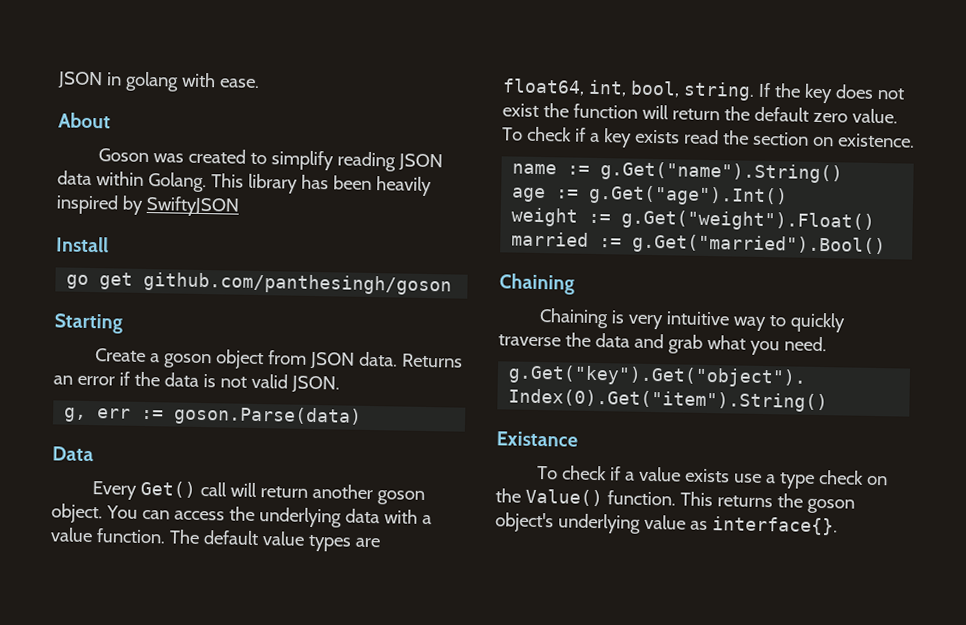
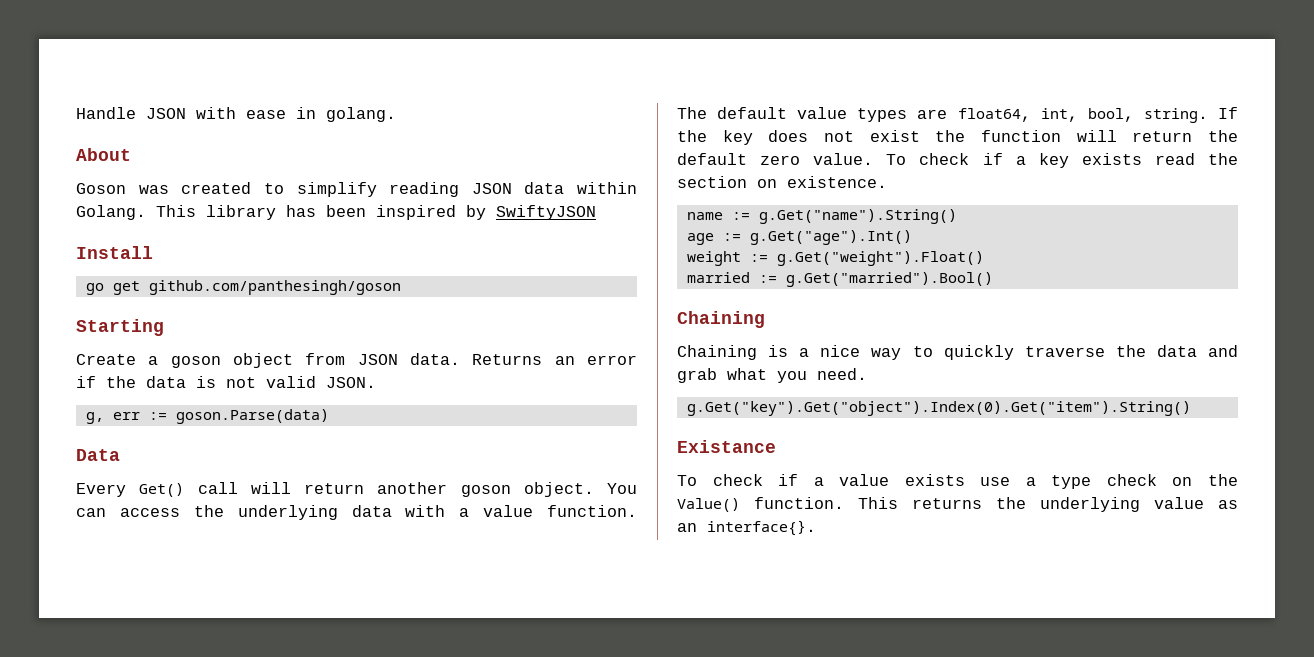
- JSON in golang with ease.
+ Handle JSON with ease in golang.
- This library has been heavily inspired by SwiftyJSON
+ This library has been inspired by SwiftyJSON
- Chaining is very intuitive way to quickly traverse the data and grab what you need.
+ Chaining is a nice way to quickly traverse the data and grab what you need.
- This returns the goson object's underlying value as interface{}.
+ This returns the underlying value as an interface{}.

